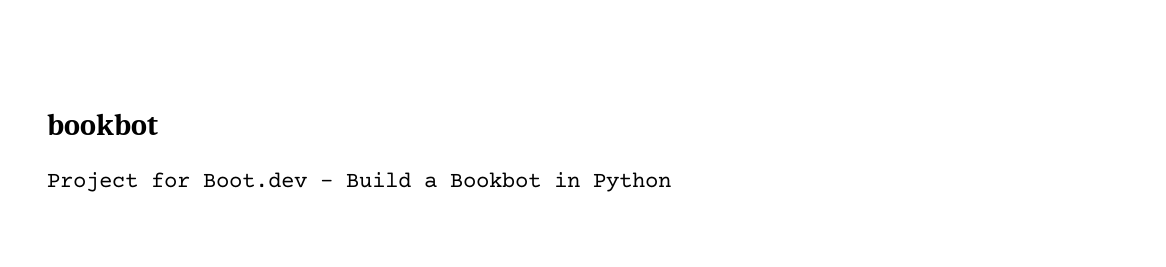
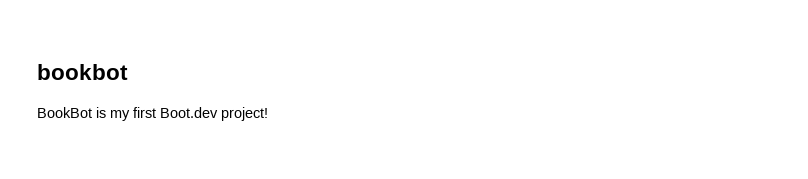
- Project for Boot.dev - Build a Bookbot in Python
+ BookBot is my first Boot.dev project!

